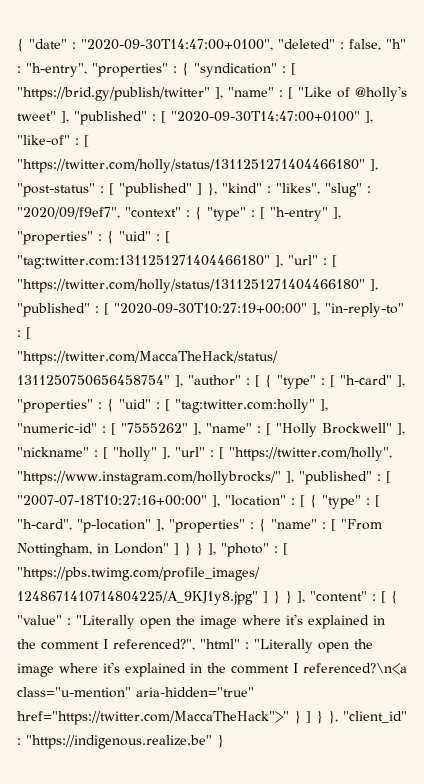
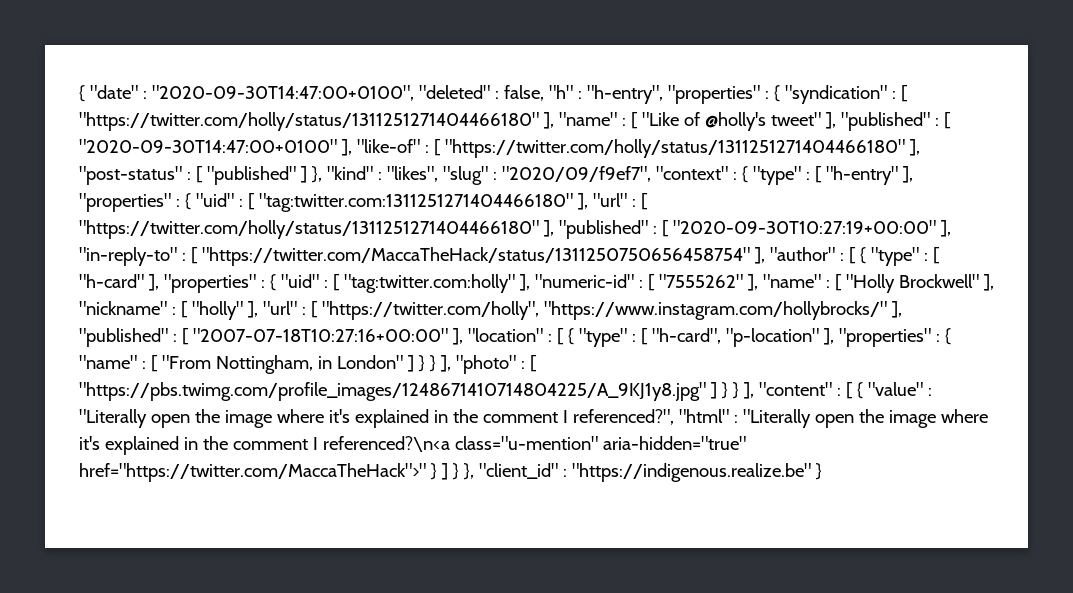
- [ "https://brid.gy/publish/twitter" ], "name" :
+ [ "https://twitter.com/holly/status/1311251271404466180" ], "name" :

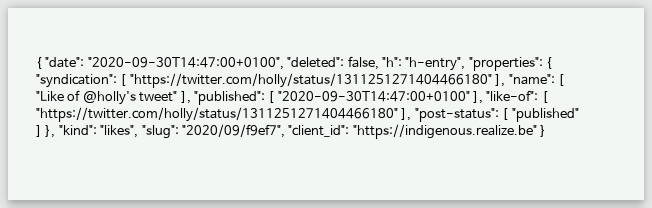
- { "date" : "2020-09-30T14:47:00+0100", "deleted" : false, "h" : "h-entry", "properties" : { "syndication" : [ "https://twitter.com/holly/status/1311251271404466180" ], "name" : [ "Like of @holly's tweet" ], "published" : [ "2020-09-30T14:47:00+0100" ], "like-of" : [ "https://twitter.com/holly/status/1311251271404466180" ], "post-status" : [ "published" ] }, "kind" : "likes", "slug" : "2020/09/f9ef7", "context" : { "type" : [ "h-entry" ], "properties" : { "uid" : [ "tag:twitter.com:1311251271404466180" ], "url" : [ "https://twitter.com/holly/status/1311251271404466180" ], "published" : [ "2020-09-30T10:27:19+00:00" ], "in-reply-to" : [ "https://twitter.com/MaccaTheHack/status/1311250750656458754" ], "author" : [ { "type" : [ "h-card" ], "properties" : { "uid" : [ "tag:twitter.com:holly" ], "numeric-id" : [ "7555262" ], "name" : [ "Holly Brockwell" ], "nickname" : [ "holly" ], "url" : [ "https://twitter.com/holly", "https://www.instagram.com/hollybrocks/" ], "published" : [ "2007-07-18T10:27:16+00:00" ], "location" : [ { "type" : [ "h-card", "p-location" ], "properties" : { "name" : [ "From Nottingham, in London" ] } } ], "photo" : [ "https://pbs.twimg.com/profile_images/1248671410714804225/A_9KJ1y8.jpg" ] } } ], "content" : [ { "value" : "Literally open the image where it's explained in the comment I referenced?", "html" : "Literally open the image where it's explained in the comment I referenced?\n<a class="u-mention" aria-hidden="true" href="https://twitter.com/MaccaTheHack">" } ] } }, "client_id" : "https://indigenous.realize.be" }
+ { "date": "2020-09-30T14:47:00+0100", "deleted": false, "h": "h-entry", "properties": { "syndication": [ "https://twitter.com/holly/status/1311251271404466180" ], "name": [ "Like of @holly's tweet" ], "published": [ "2020-09-30T14:47:00+0100" ], "like-of": [ "https://twitter.com/holly/status/1311251271404466180" ], "post-status": [ "published" ] }, "kind": "likes", "slug": "2020/09/f9ef7", "client_id": "https://indigenous.realize.be" }

